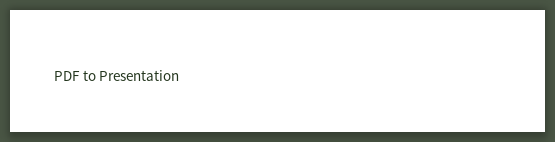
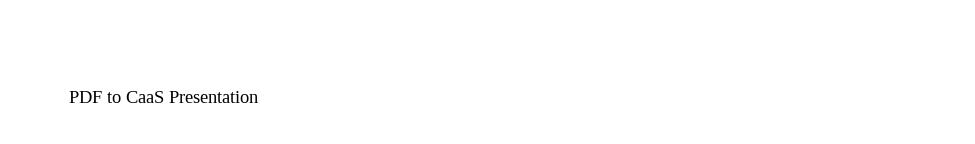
- PDF to Presentation
+ PDF to CaaS Presentation

